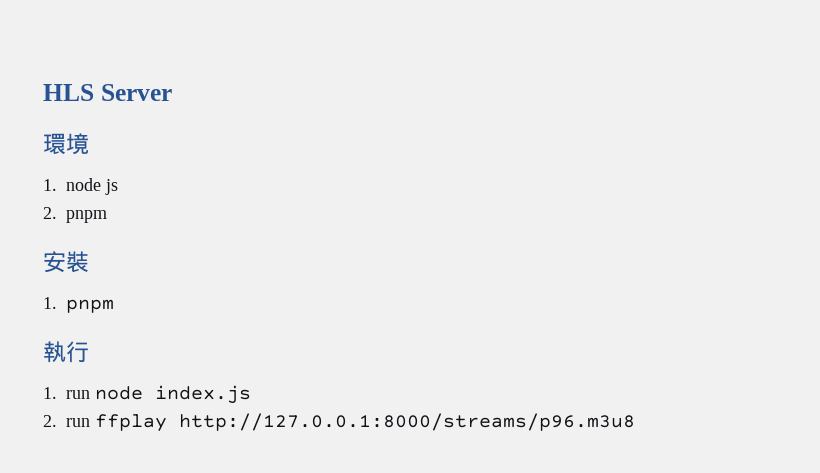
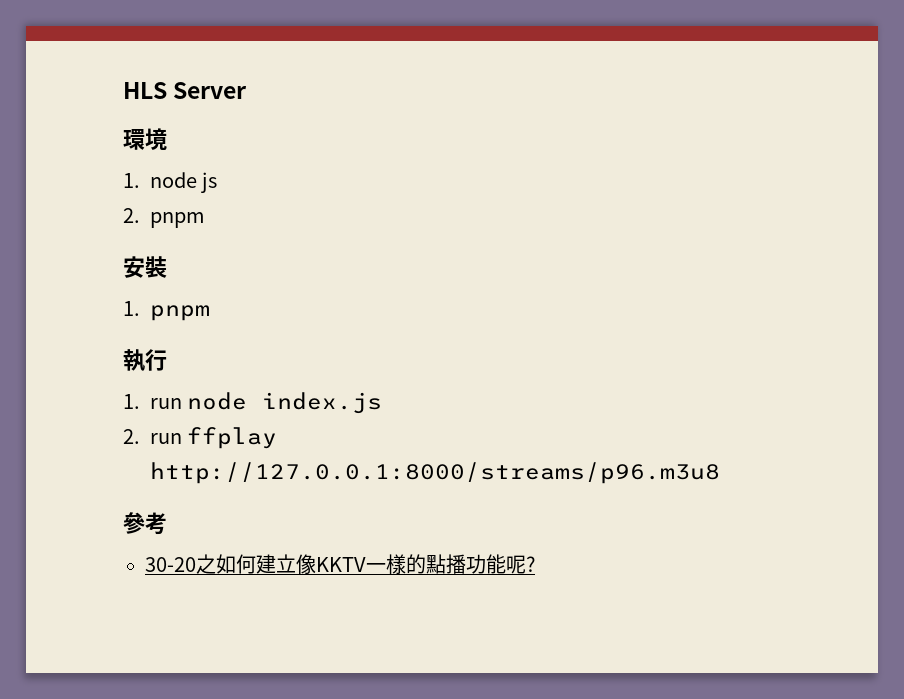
+ 參考
+ 30-20之如何建立像KKTV一樣的點播功能呢?

